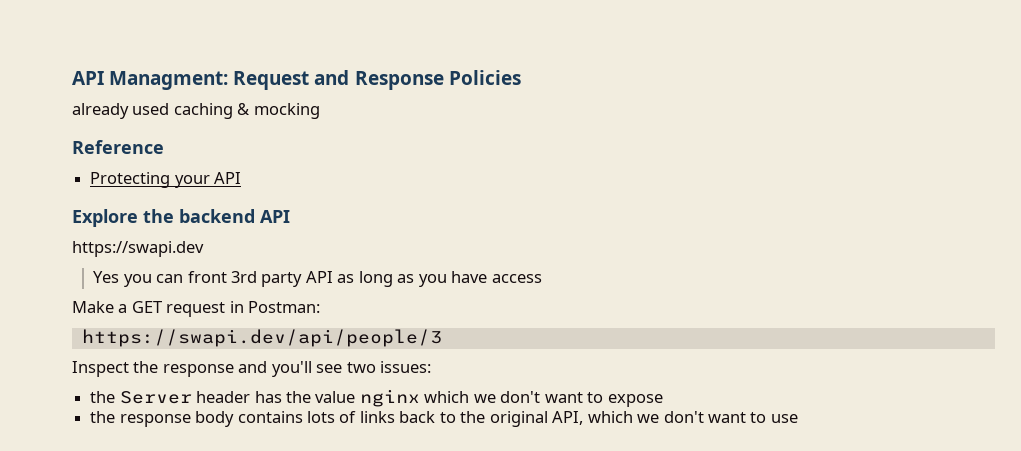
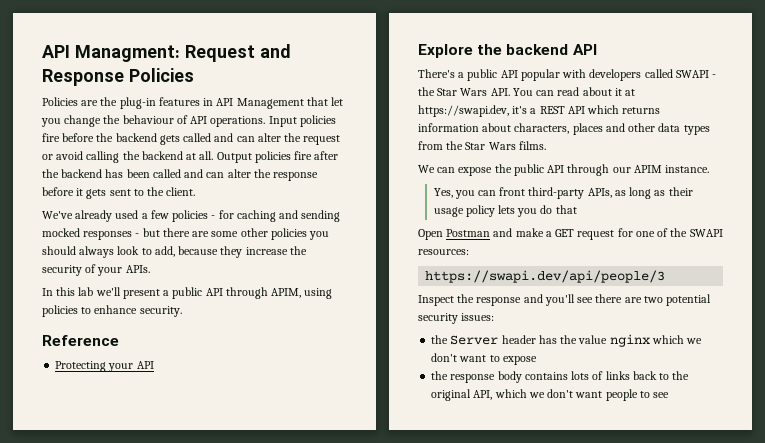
- already used caching & mocking
+ Policies are the plug-in features in API Management that let you change the behaviour of API operations. Input policies fire before the backend gets called and can alter the request or avoid calling the backend at all. Output policies fire after the backend has been called and can alter the response before it gets sent to the client.
+ We've already used a few policies - for caching and sending mocked responses - but there are some other policies you should always look to add, because they increase the security of your APIs.
+ In this lab we'll present a public API through APIM, using policies to enhance security.
- https://swapi.dev
- Yes you can front 3rd party API as long as you have access
- Make a GET request in Postman:
+ There's a public API popular with developers called SWAPI - the Star Wars API. You can read about it at https://swapi.dev, it's a REST API which returns information about characters, places and other data types from the Star Wars films.
+ We can expose the public API through our APIM instance.
+ Yes, you can front third-party APIs, as long as their usage policy lets you do that
+ Open Postman and make a GET request for one of the SWAPI resources:
- Inspect the response and you'll see two issues:
+ Inspect the response and you'll see there are two potential security issues:
- the response body contains lots of links back to the original API, which we don't want to use
+ the response body contains lots of links back to the original API, which we don't want people to see

